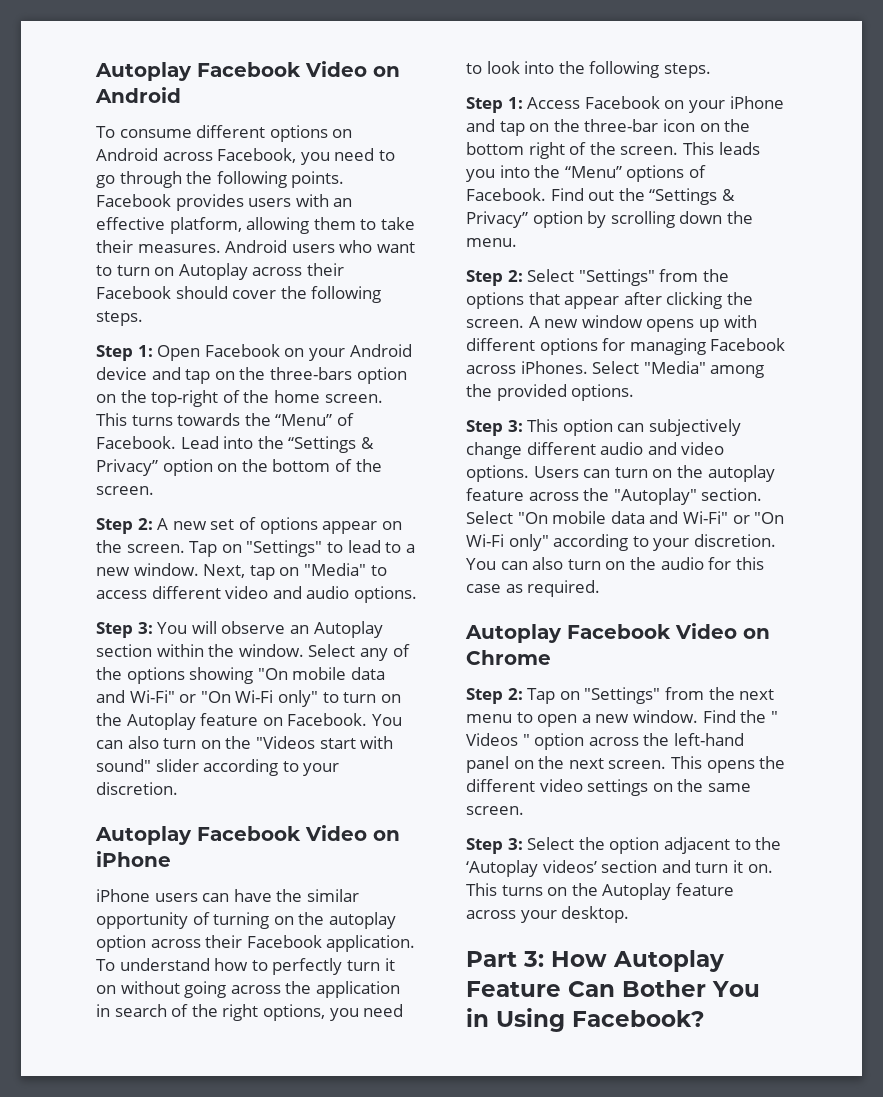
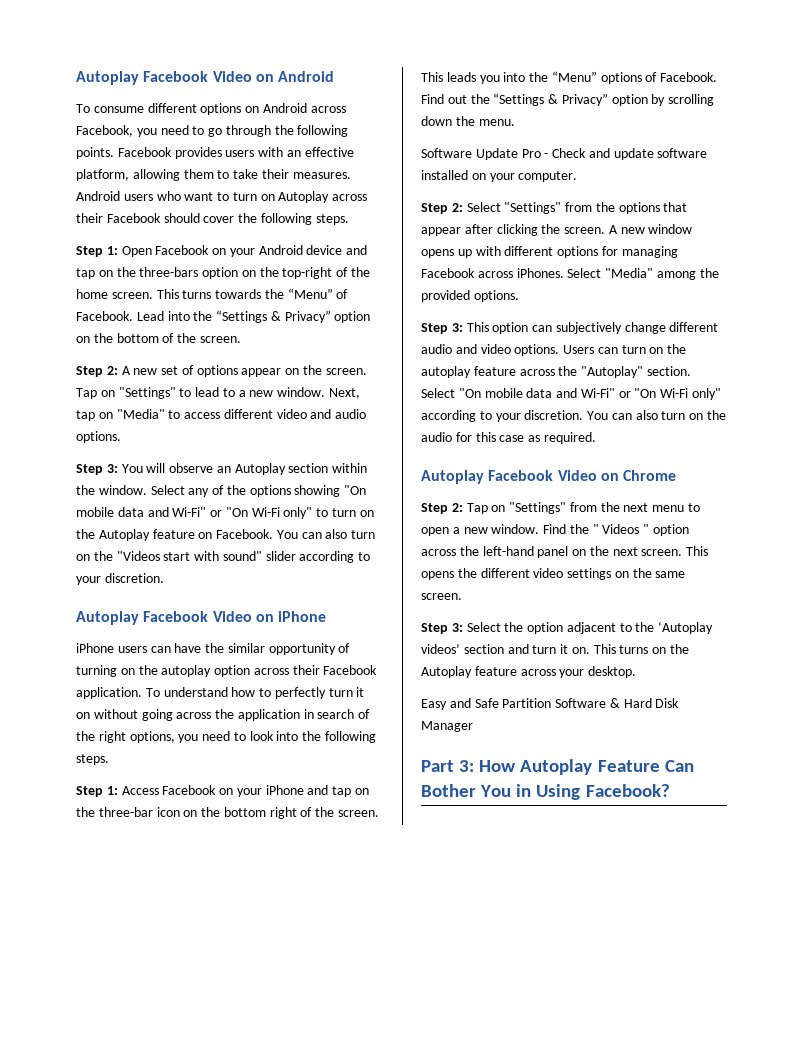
+ Software Update Pro - Check and update software installed on your computer.
+ Easy and Safe Partition Software & Hard Disk Manager

